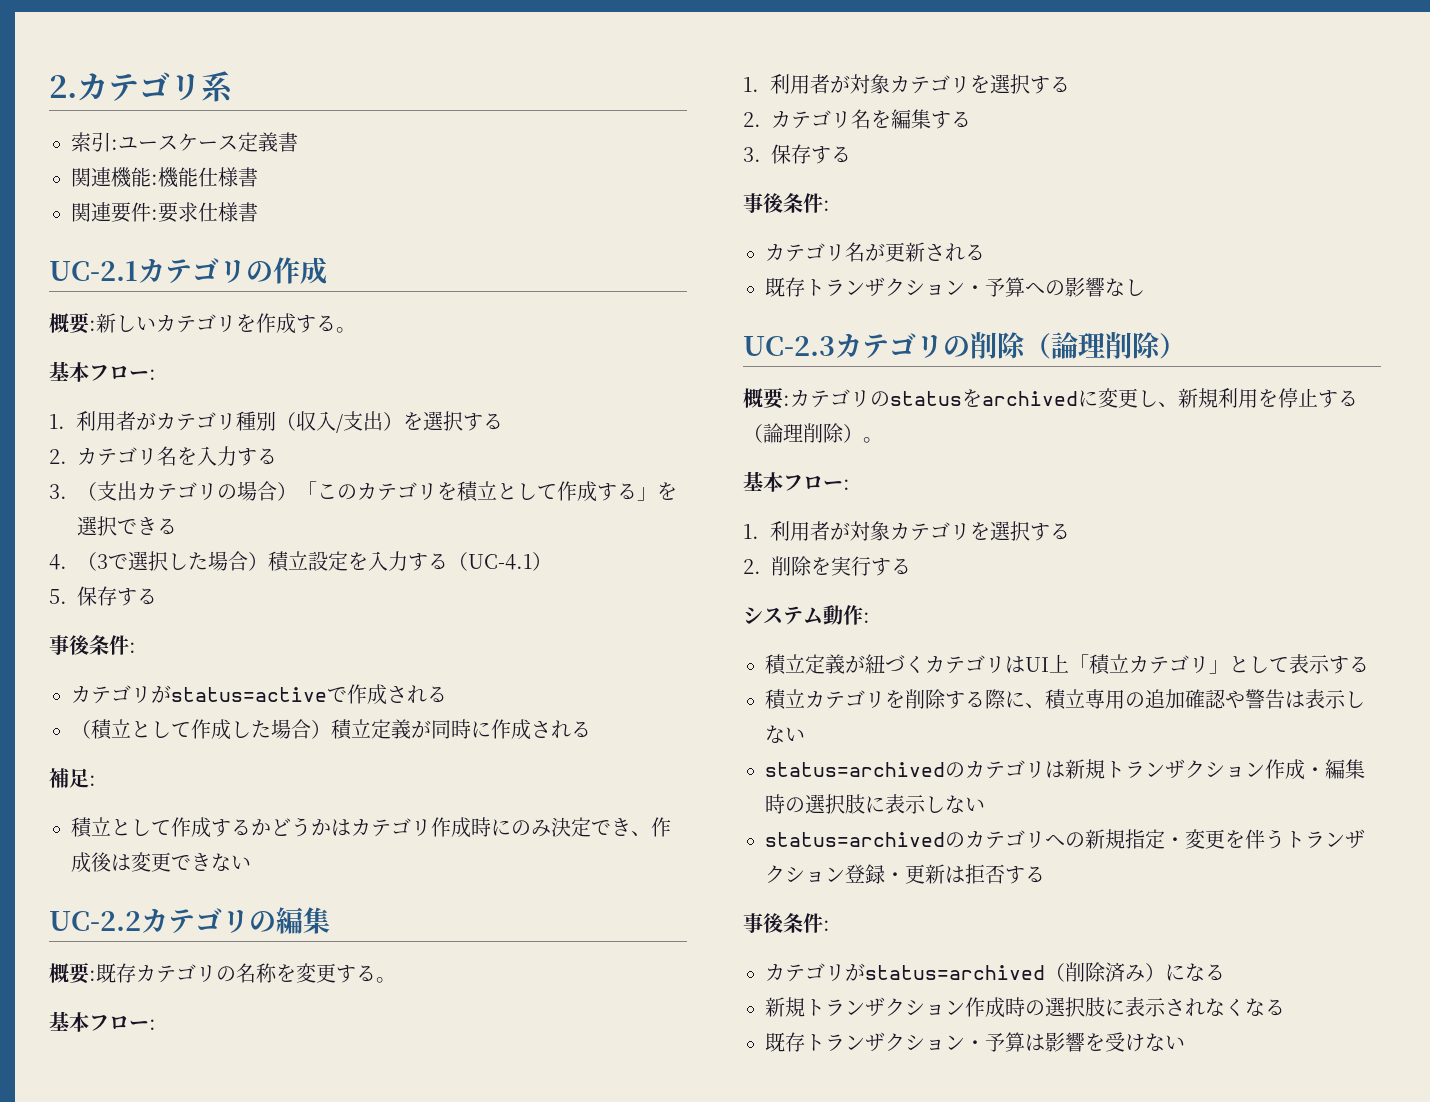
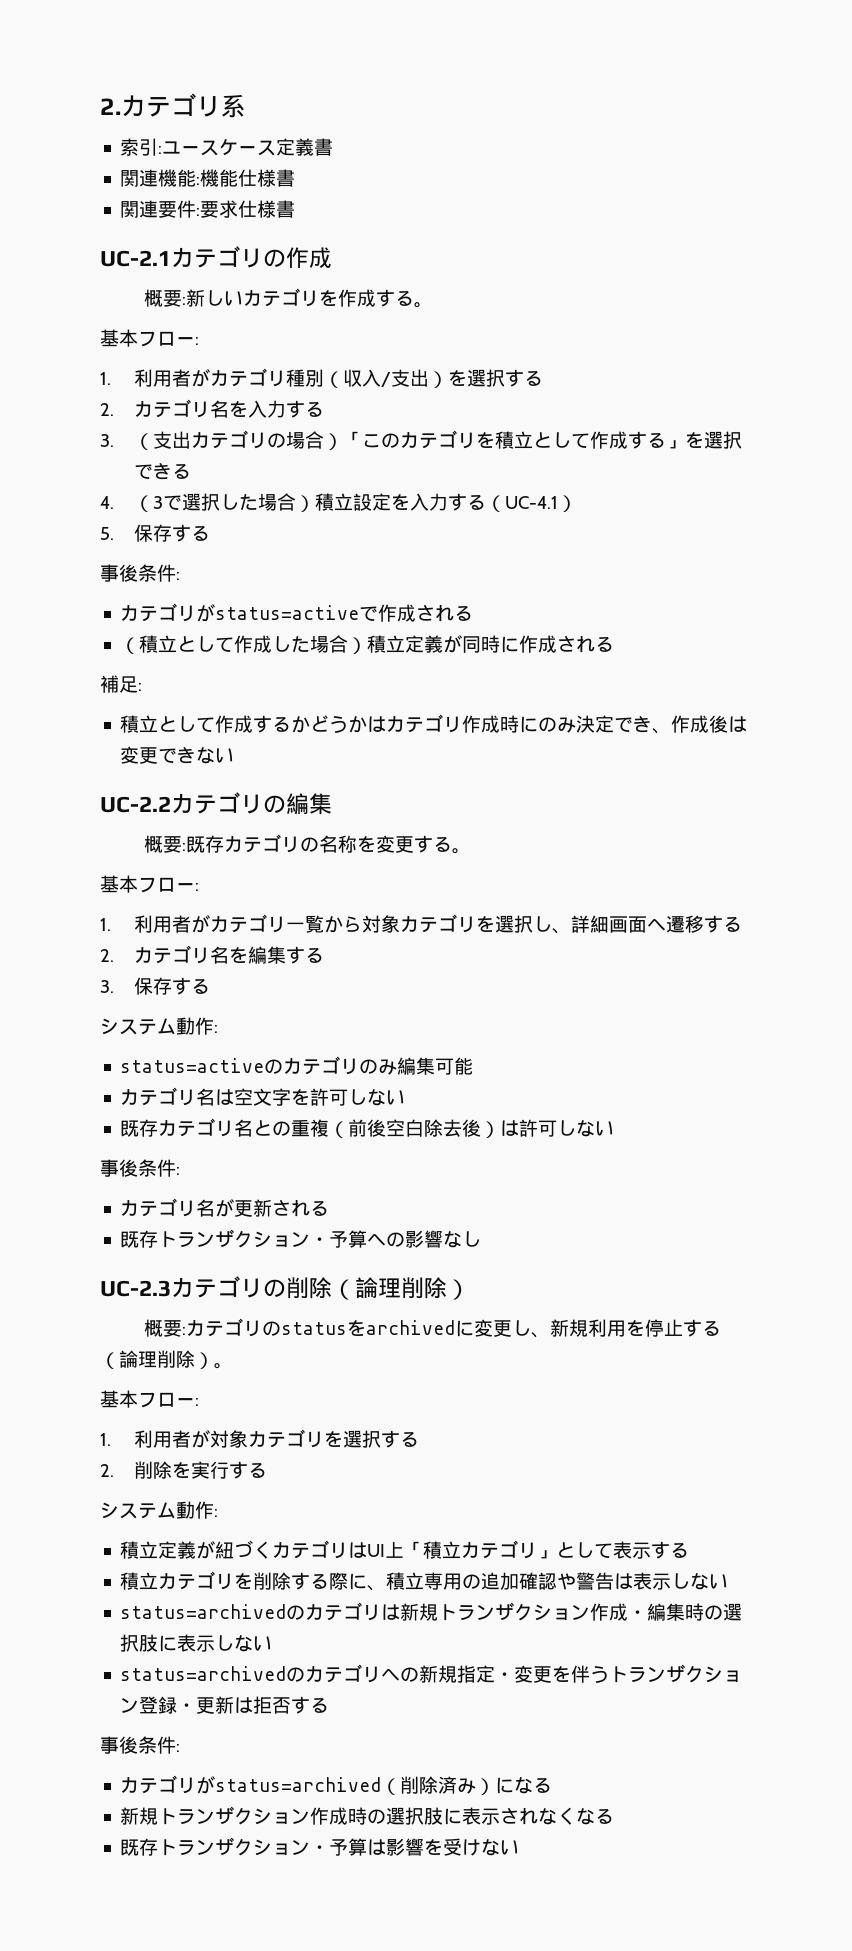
  概要:既存カテゴリの名称を変更する。
  基本フロー:
- 1.利用者が対象カテゴリを選択する
+ 1.利用者がカテゴリ一覧から対象カテゴリを選択し、詳細画面へ遷移する
  3.保存する
+ システム動作:
+ status=activeのカテゴリのみ編集可能
+ カテゴリ名は空文字を許可しない
+ 既存カテゴリ名との重複（前後空白除去後）は許可しない

